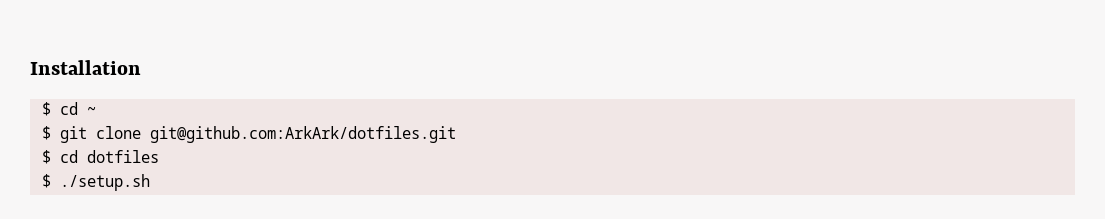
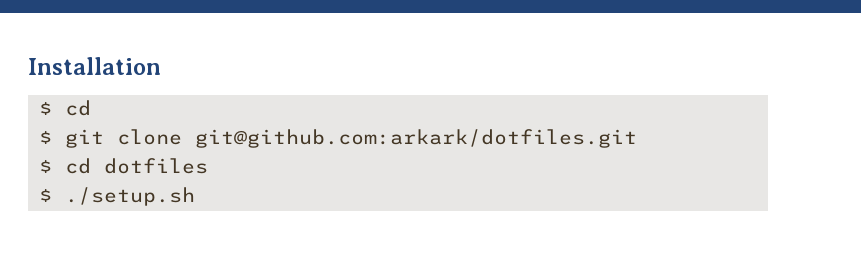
  Installation
- $ cd ~
+ $ cd
- $ git clone git@github.com:ArkArk/dotfiles.git
+ $ git clone git@github.com:arkark/dotfiles.git

